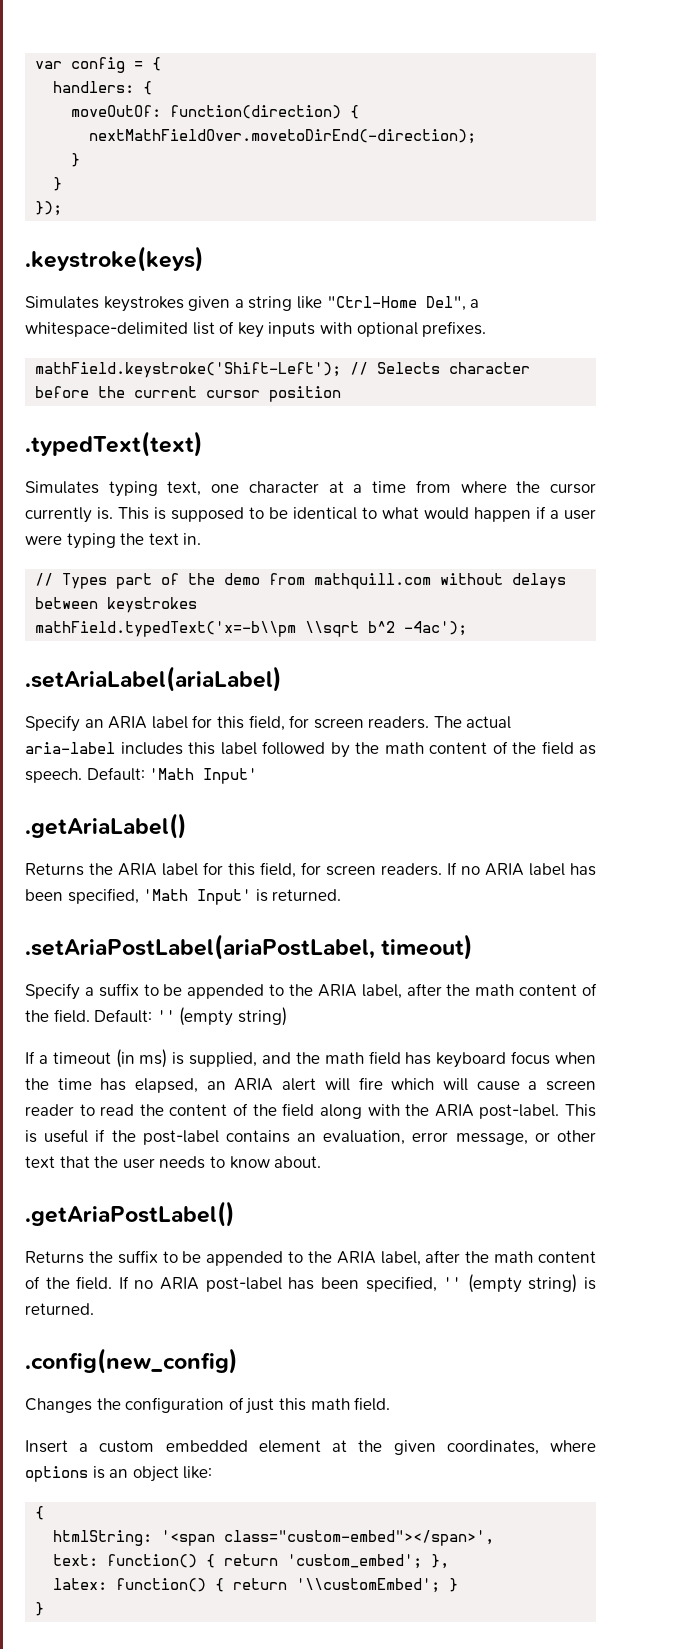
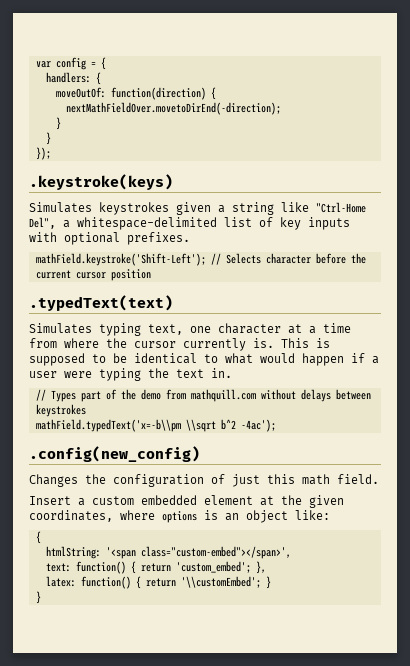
- .setAriaLabel(ariaLabel)
- Specify an ARIA label for this field, for screen readers. The actual aria-label includes this label followed by the math content of the field as speech. Default: 'Math Input'
- .getAriaLabel()
- Returns the ARIA label for this field, for screen readers. If no ARIA label has been specified, 'Math Input' is returned.
- .setAriaPostLabel(ariaPostLabel, timeout)
- Specify a suffix to be appended to the ARIA label, after the math content of the field. Default: '' (empty string)
- If a timeout (in ms) is supplied, and the math field has keyboard focus when the time has elapsed, an ARIA alert will fire which will cause a screen reader to read the content of the field along with the ARIA post-label. This is useful if the post-label contains an evaluation, error message, or other text that the user needs to know about.
- .getAriaPostLabel()
- Returns the suffix to be appended to the ARIA label, after the math content of the field. If no ARIA post-label has been specified, '' (empty string) is returned.

